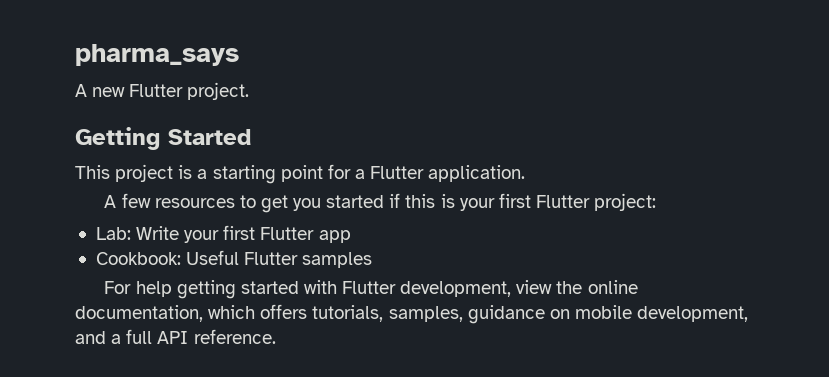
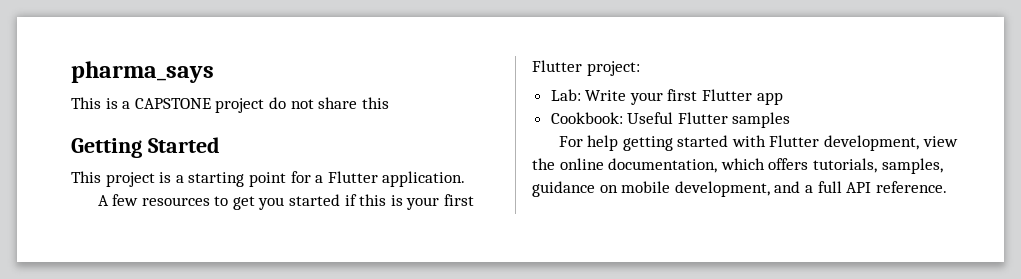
- A new Flutter project.
+ This is a CAPSTONE project do not share this

